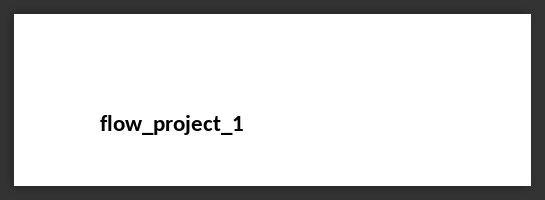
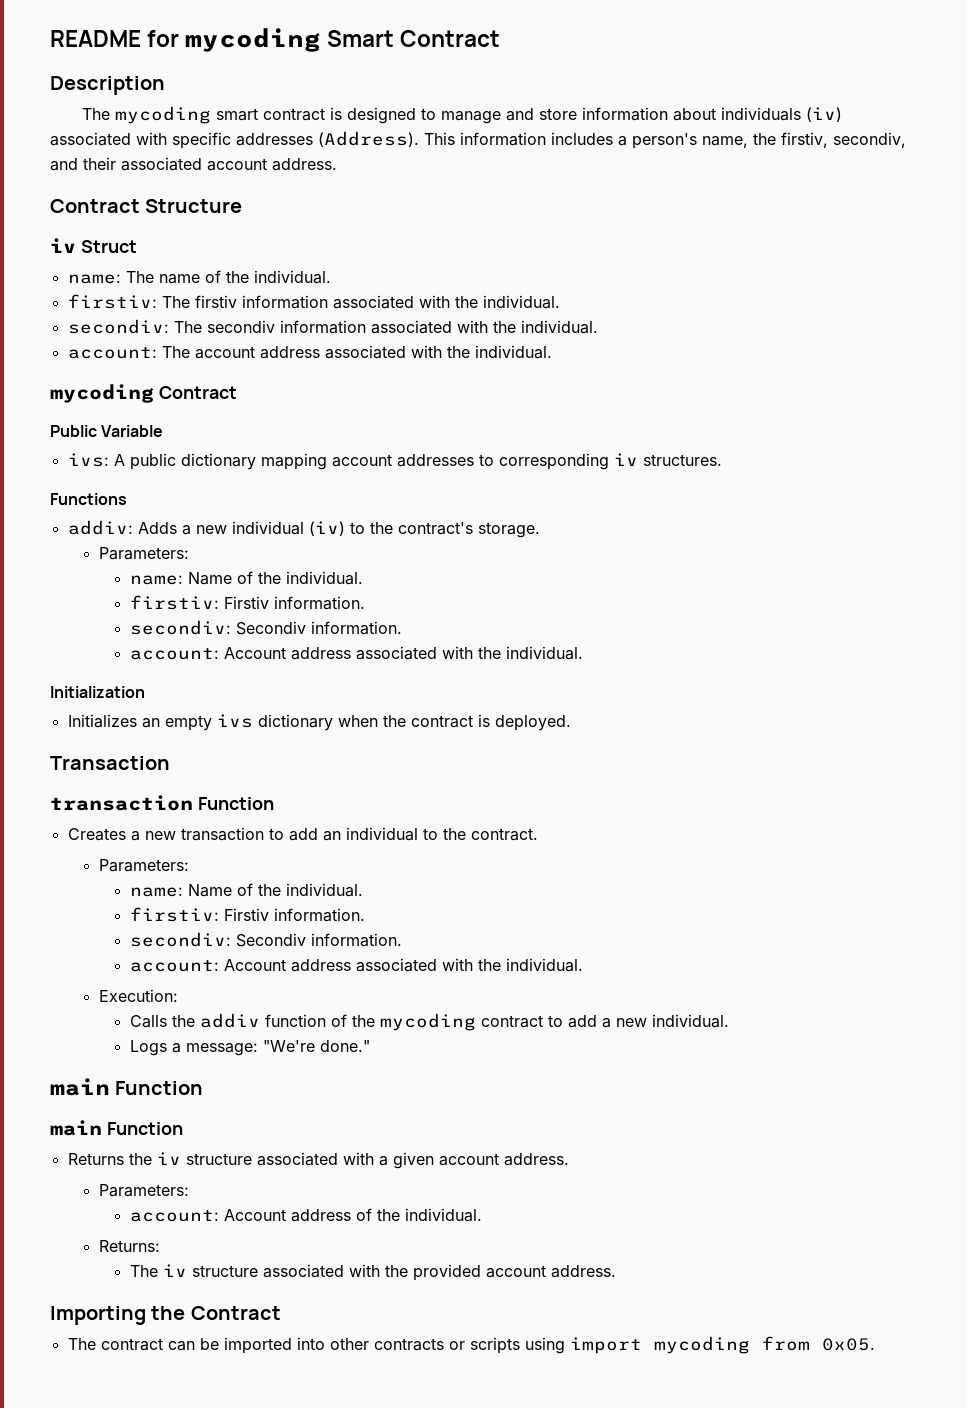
- flow_project_1
+ README for mycoding Smart Contract
+ Description
+ The mycoding smart contract is designed to manage and store information about individuals (iv) associated with specific addresses (Address). This information includes a person's name, the firstiv, secondiv, and their associated account address.
+ Contract Structure
+ iv Struct
+ name: The name of the individual.
+ firstiv: The firstiv information associated with the individual.
+ secondiv: The secondiv information associated with the individual.
+ account: The account address associated with the individual.
+ mycoding Contract
+ Public Variable
+ ivs: A public dictionary mapping account addresses to corresponding iv structures.
+ Functions
+ addiv: Adds a new individual (iv) to the contract's storage.
+ Parameters:
+ name: Name of the individual.
+ firstiv: Firstiv information.
+ secondiv: Secondiv information.
+ account: Account address associated with the individual.
+ Initialization
+ Initializes an empty ivs dictionary when the contract is deployed.
+ Transaction
+ transaction Function
+ Creates a new transaction to add an individual to the contract.
+ Parameters:
+ name: Name of the individual.
+ firstiv: Firstiv information.
+ secondiv: Secondiv information.
+ account: Account address associated with the individual.
+ Execution:
+ Calls the addiv function of the mycoding contract to add a new individual.
+ Logs a message: "We're done."
+ main Function
+ main Function
+ Returns the iv structure associated with a given account address.
+ Parameters:
+ account: Account address of the individual.
+ Returns:
+ The iv structure associated with the provided account address.
+ Importing the Contract
+ The contract can be imported into other contracts or scripts using import mycoding from 0x05.

